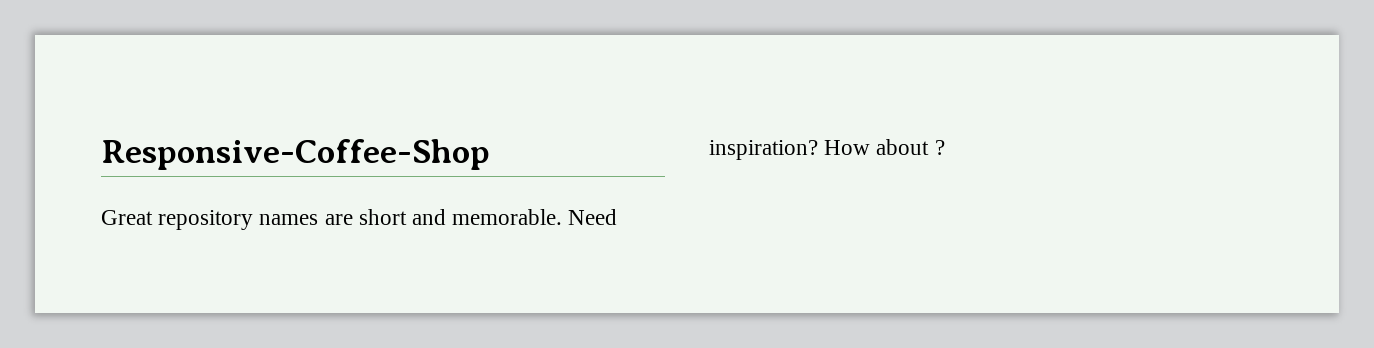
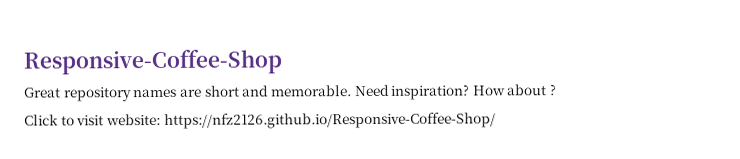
+ Click to visit website: https://nfz2126.github.io/Responsive-Coffee-Shop/

